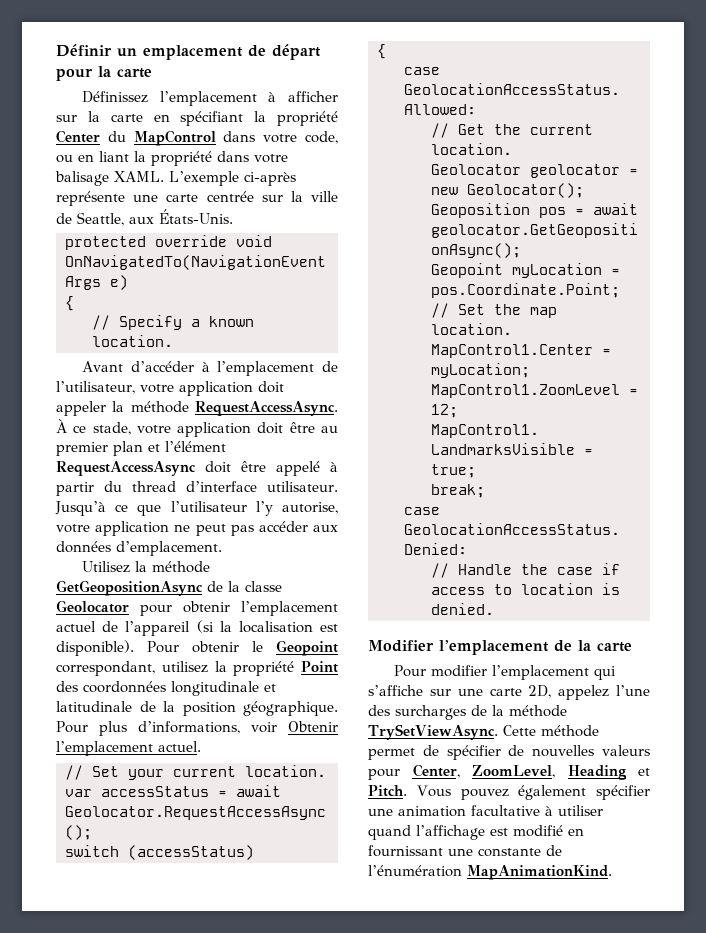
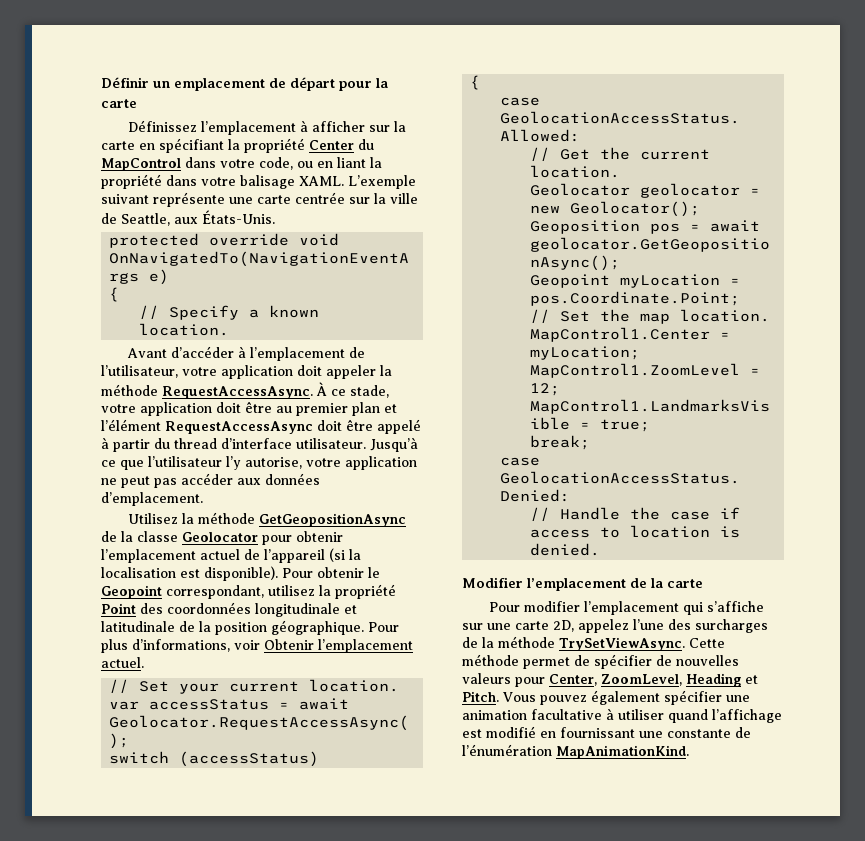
- L’exemple ci-après représente une carte centrée sur la ville de Seattle, aux États-Unis.
+ L’exemple suivant représente une carte centrée sur la ville de Seattle, aux États-Unis.

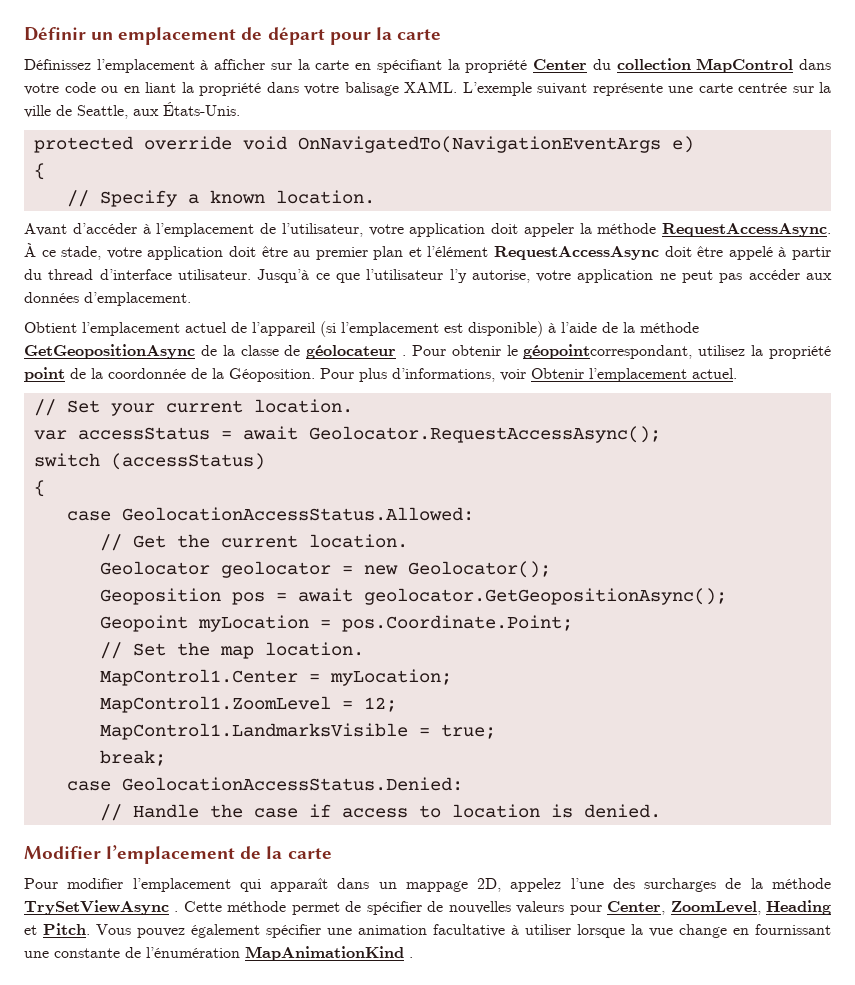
- Définissez l’emplacement à afficher sur la carte en spécifiant la propriété Center du MapControl dans votre code, ou en liant la propriété dans votre balisage XAML.
+ Définissez l’emplacement à afficher sur la carte en spécifiant la propriété Center du collection MapControl dans votre code ou en liant la propriété dans votre balisage XAML.
- Utilisez la méthode GetGeopositionAsync de la classe Geolocator pour obtenir l’emplacement actuel de l’appareil (si la localisation est disponible).
+ Obtient l’emplacement actuel de l’appareil (si l’emplacement est disponible) à l’aide de la méthode GetGeopositionAsync de la classe de géolocateur .
- Pour obtenir le Geopoint correspondant, utilisez la propriété Point des coordonnées longitudinale et latitudinale de la position géographique.
+ Pour obtenir le géopointcorrespondant, utilisez la propriété point de la coordonnée de la Géoposition.
- Pour modifier l’emplacement qui s’affiche sur une carte 2D, appelez l’une des surcharges de la méthode TrySetViewAsync.
+ Pour modifier l’emplacement qui apparaît dans un mappage 2D, appelez l’une des surcharges de la méthode TrySetViewAsync .
- Vous pouvez également spécifier une animation facultative à utiliser quand l’affichage est modifié en fournissant une constante de l’énumération MapAnimationKind.
+ Vous pouvez également spécifier une animation facultative à utiliser lorsque la vue change en fournissant une constante de l’énumération MapAnimationKind .

